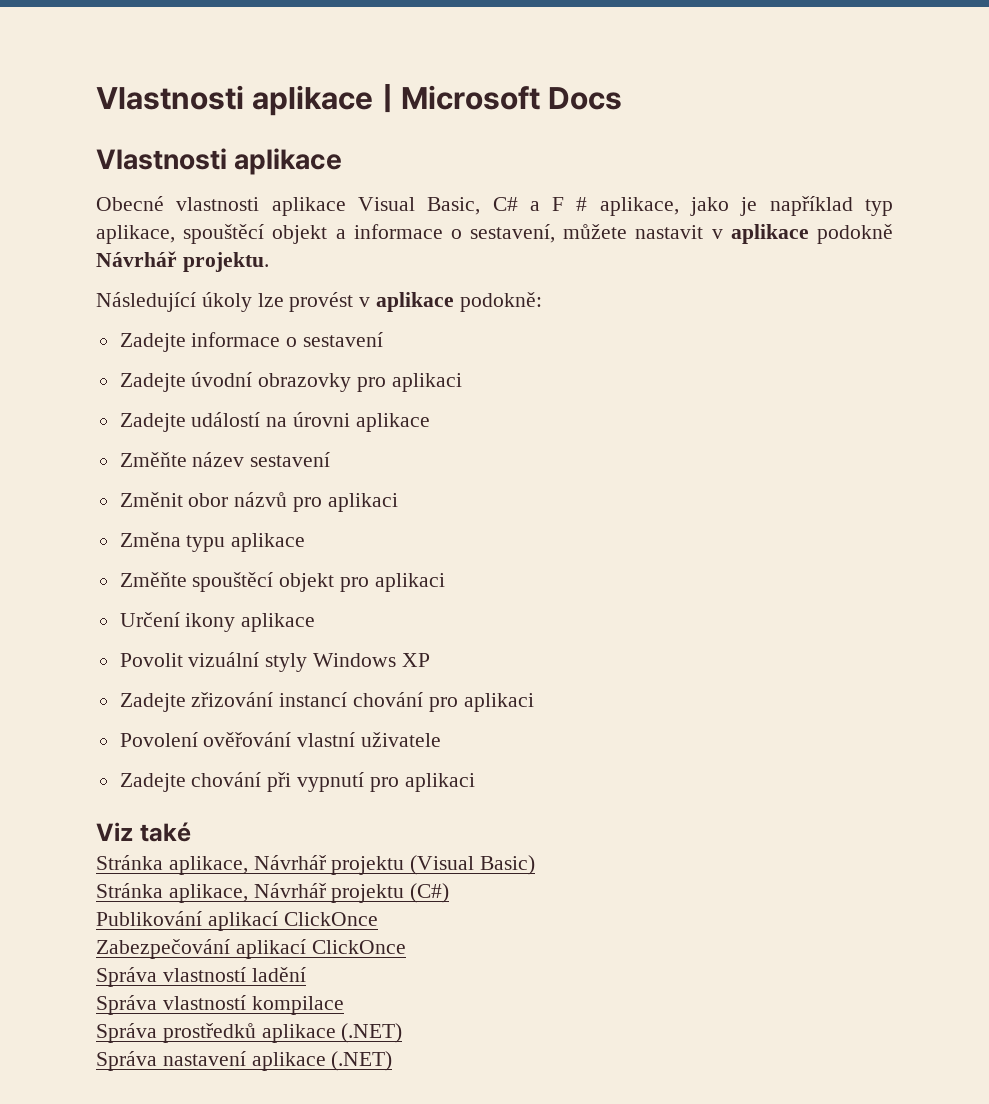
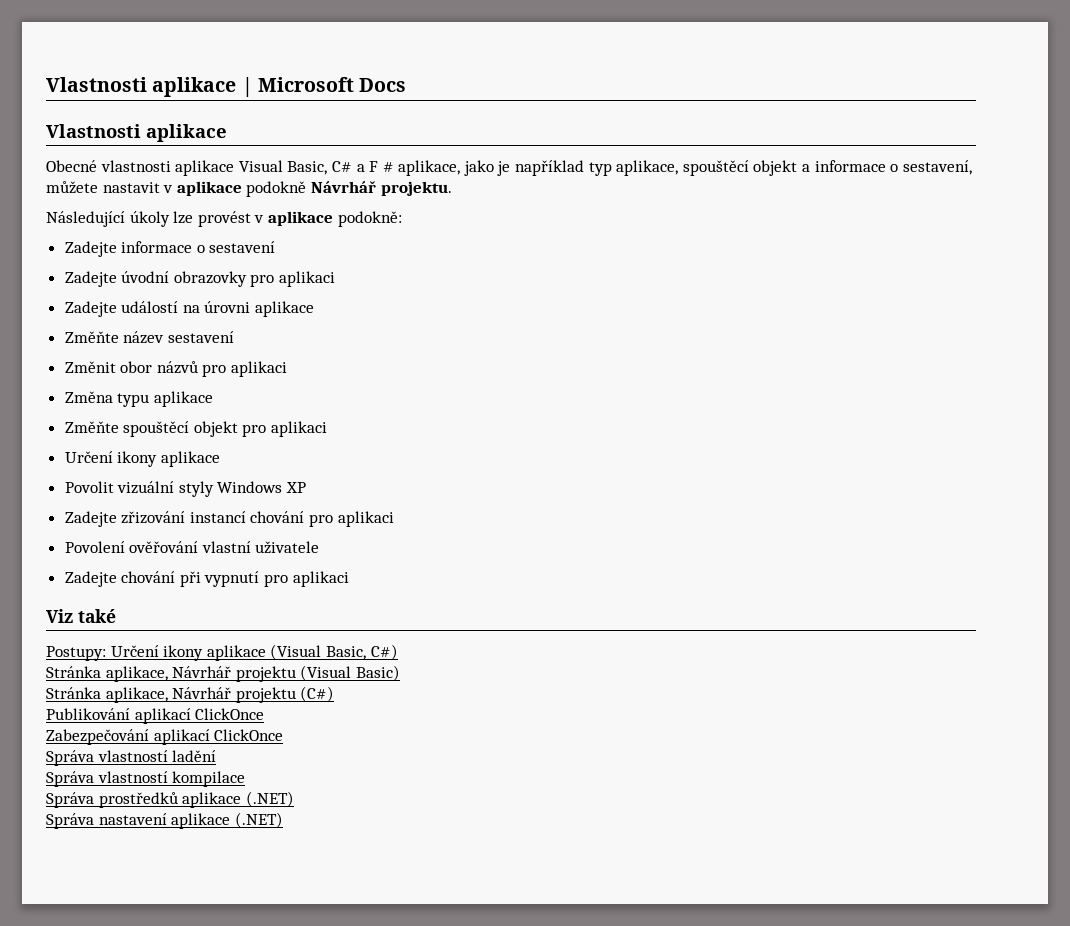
+ Postupy: Určení ikony aplikace (Visual Basic, C#)

